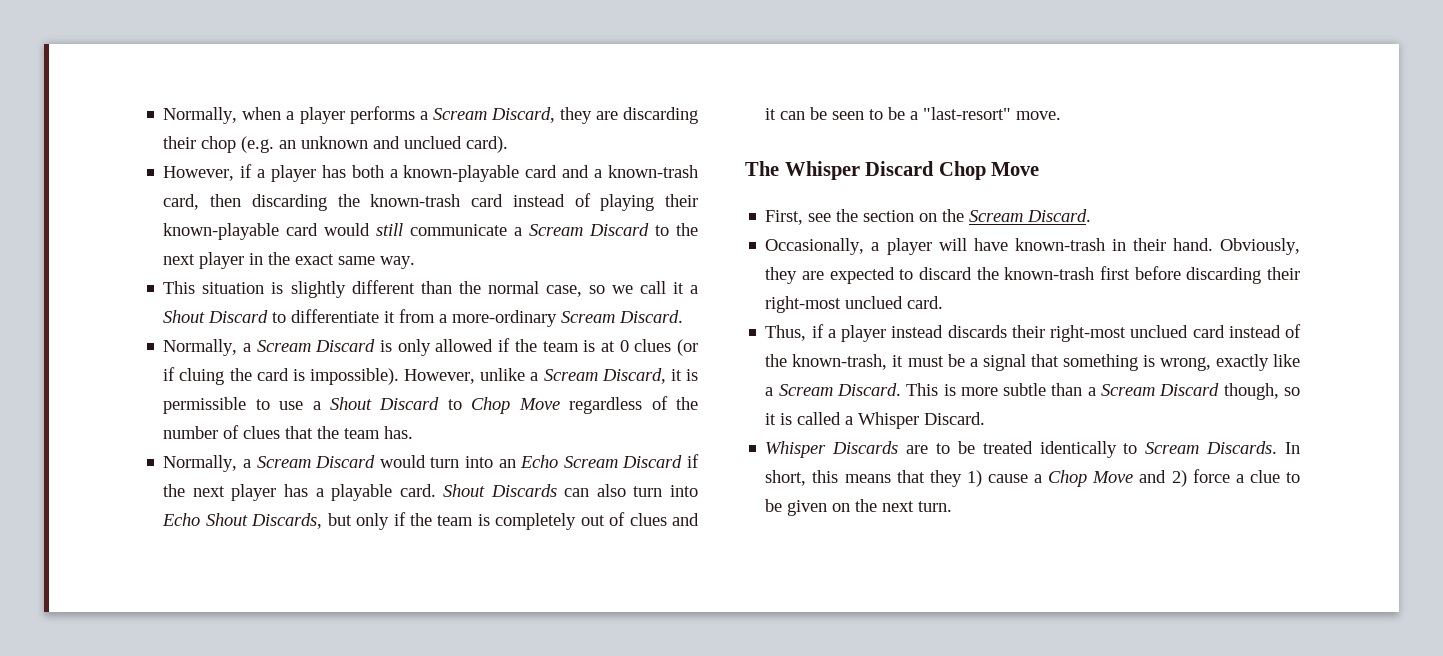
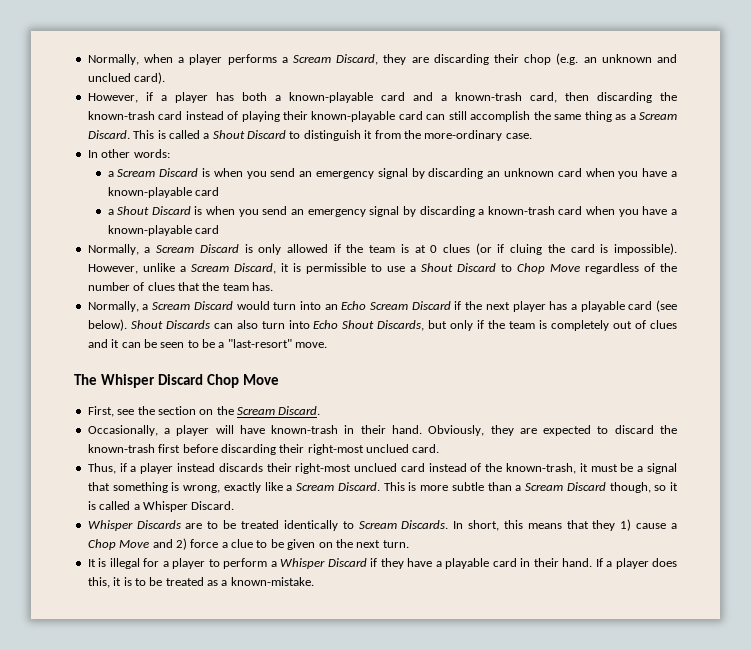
- However, if a player has both a known-playable card and a known-trash card, then discarding the known-trash card instead of playing their known-playable card would still communicate a Scream Discard to the next player in the exact same way.
- This situation is slightly different than the normal case, so we call it a Shout Discard to differentiate it from a more-ordinary Scream Discard.
+ However, if a player has both a known-playable card and a known-trash card, then discarding the known-trash card instead of playing their known-playable card can still accomplish the same thing as a Scream Discard. This is called a Shout Discard to distinguish it from the more-ordinary case.
+ In other words:
+ a Scream Discard is when you send an emergency signal by discarding an unknown card when you have a known-playable card
+ a Shout Discard is when you send an emergency signal by discarding a known-trash card when you have a known-playable card
- Normally, a Scream Discard would turn into an Echo Scream Discard if the next player has a playable card.
+ Normally, a Scream Discard would turn into an Echo Scream Discard if the next player has a playable card (see below).
+ It is illegal for a player to perform a Whisper Discard if they have a playable card in their hand. If a player does this, it is to be treated as a known-mistake.

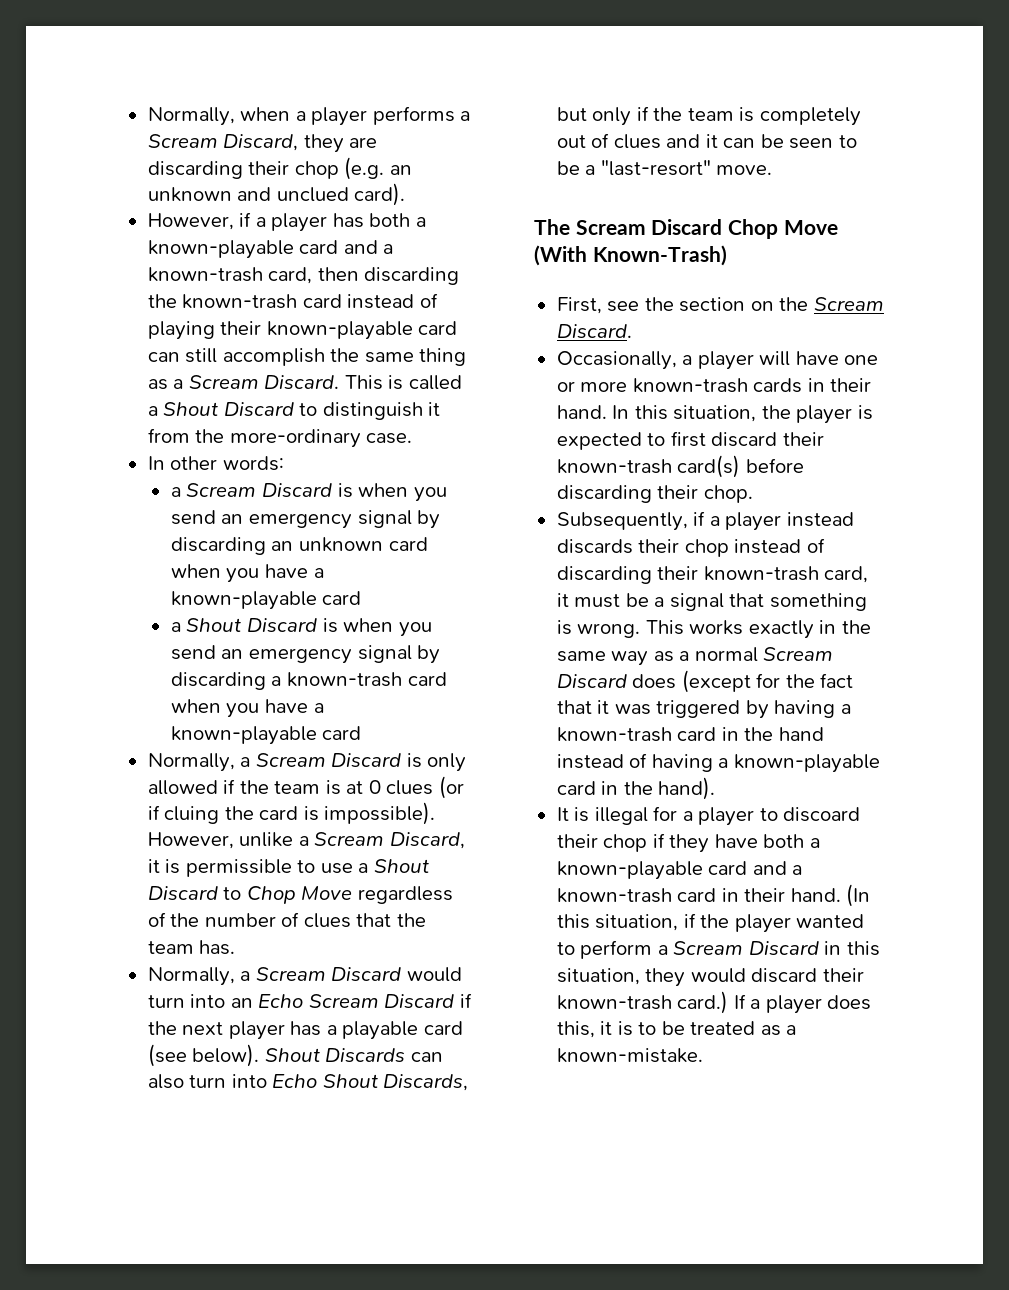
- The Whisper Discard Chop Move
+ The Scream Discard Chop Move (With Known-Trash)
- Occasionally, a player will have known-trash in their hand. Obviously, they are expected to discard the known-trash first before discarding their right-most unclued card.
- Thus, if a player instead discards their right-most unclued card instead of the known-trash, it must be a signal that something is wrong, exactly like a Scream Discard. This is more subtle than a Scream Discard though, so it is called a Whisper Discard.
- Whisper Discards are to be treated identically to Scream Discards. In short, this means that they 1) cause a Chop Move and 2) force a clue to be given on the next turn.
+ Occasionally, a player will have one or more known-trash cards in their hand. In this situation, the player is expected to first discard their known-trash card(s) before discarding their chop.
+ Subsequently, if a player instead discards their chop instead of discarding their known-trash card, it must be a signal that something is wrong. This works exactly in the same way as a normal Scream Discard does (except for the fact that it was triggered by having a known-trash card in the hand instead of having a known-playable card in the hand).
- It is illegal for a player to perform a Whisper Discard if they have a playable card in their hand.
+ It is illegal for a player to discoard their chop if they have both a known-playable card and a known-trash card in their hand. (In this situation, if the player wanted to perform a Scream Discard in this situation, they would discard their known-trash card.)

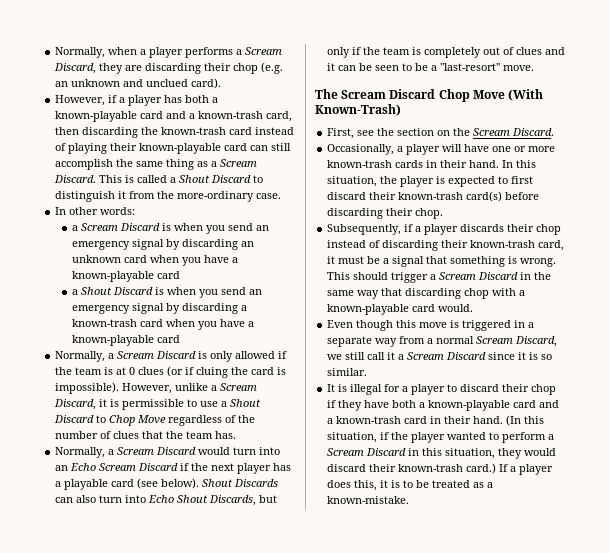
- Subsequently, if a player instead discards their chop instead of discarding their known-trash card, it must be a signal that something is wrong.
+ Subsequently, if a player discards their chop instead of discarding their known-trash card, it must be a signal that something is wrong.
- This works exactly in the same way as a normal Scream Discard does (except for the fact that it was triggered by having a known-trash card in the hand instead of having a known-playable card in the hand).
+ This should trigger a Scream Discard in the same way that discarding chop with a known-playable card would.
+ Even though this move is triggered in a separate way from a normal Scream Discard, we still call it a Scream Discard since it is so similar.
- It is illegal for a player to discoard their chop if they have both a known-playable card and a known-trash card in their hand.
+ It is illegal for a player to discard their chop if they have both a known-playable card and a known-trash card in their hand.

